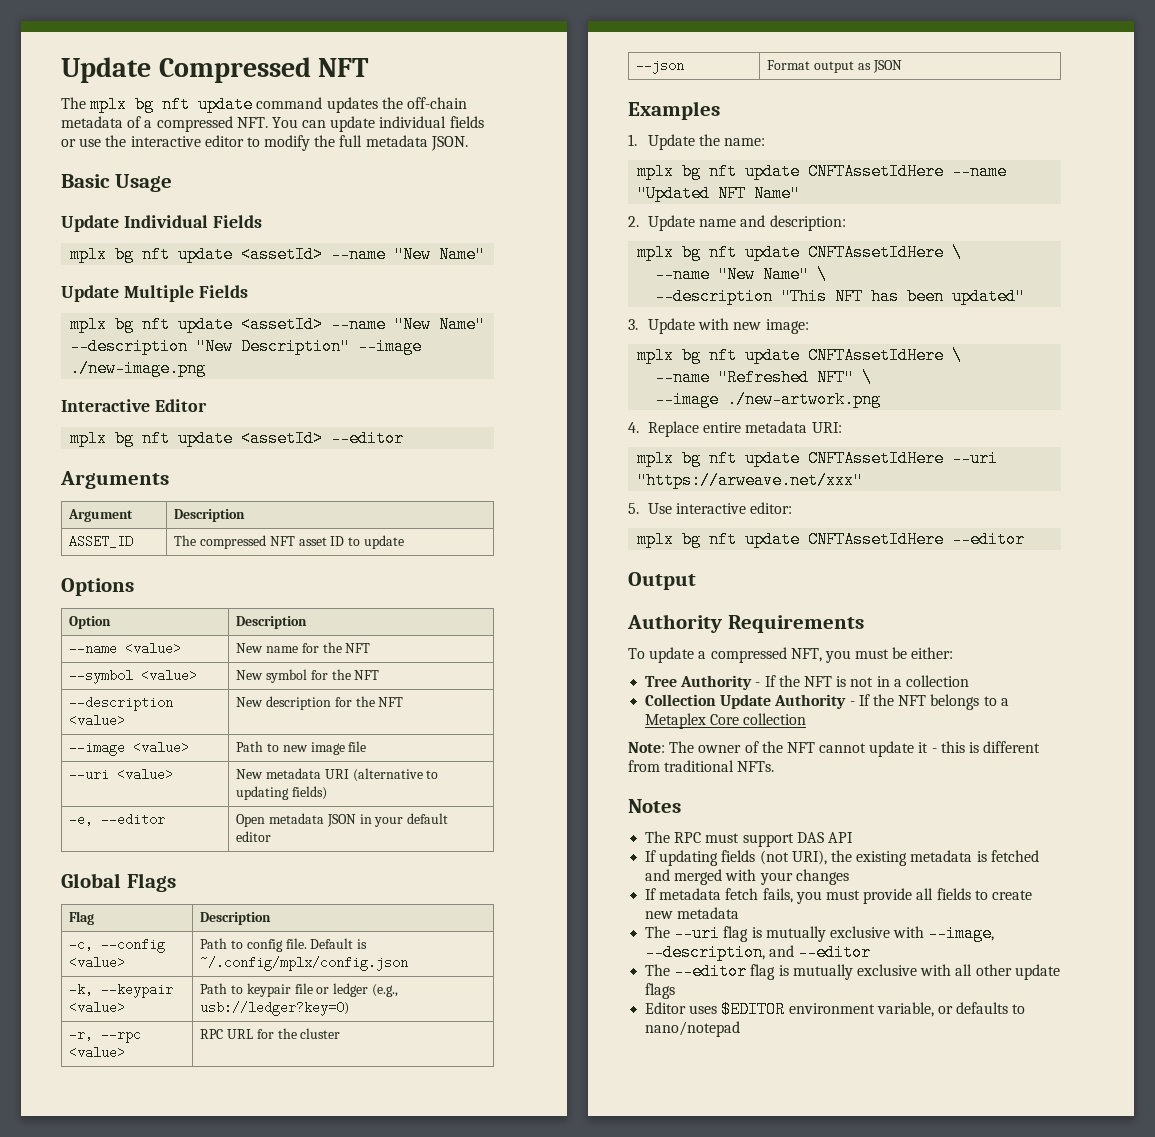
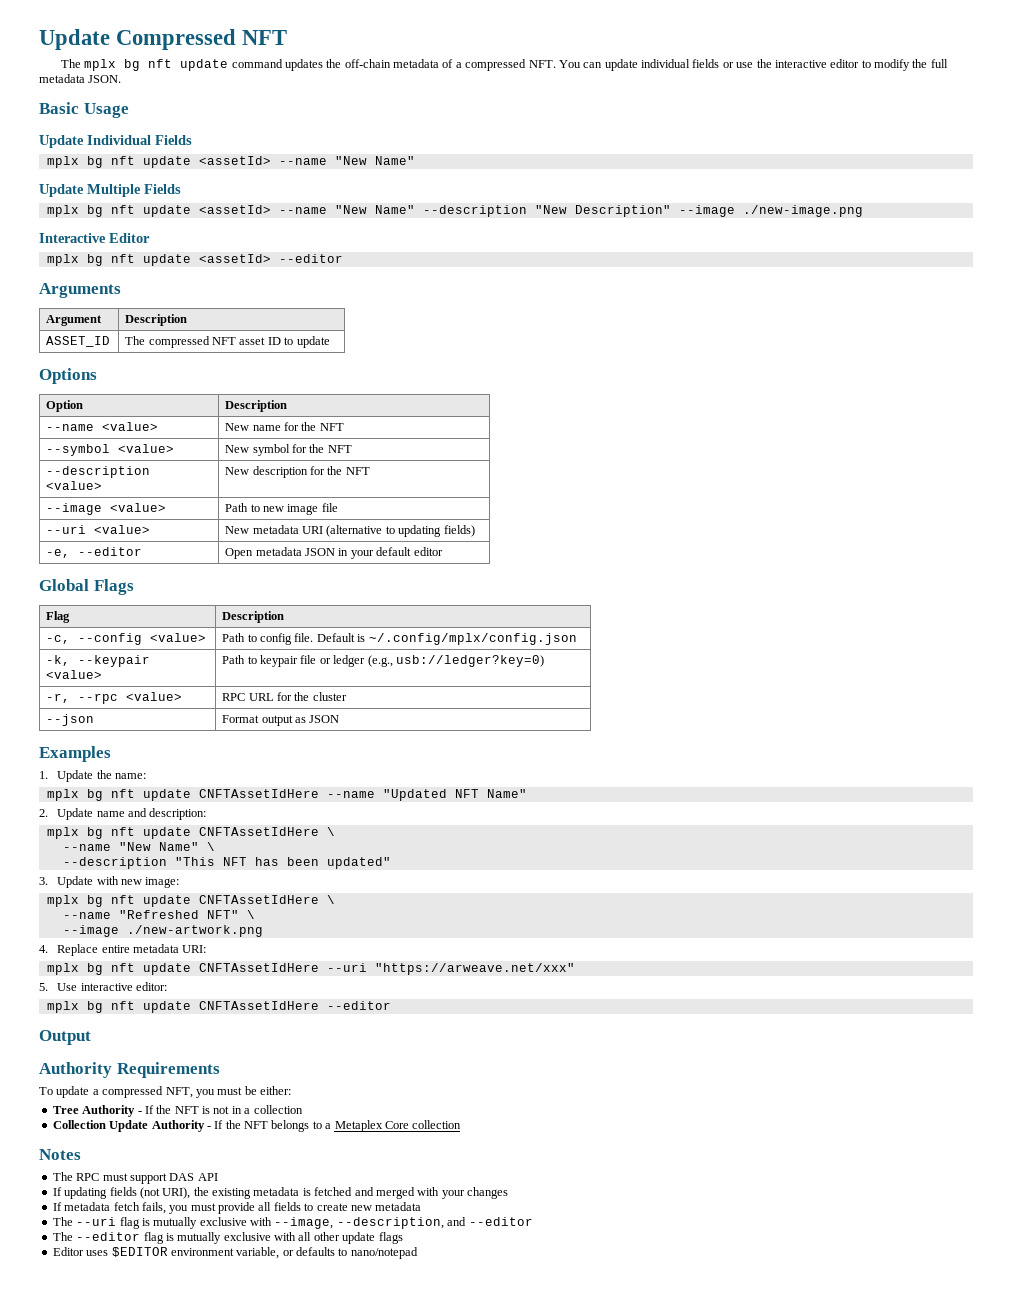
- Note: The owner of the NFT cannot update it - this is different from traditional NFTs.

